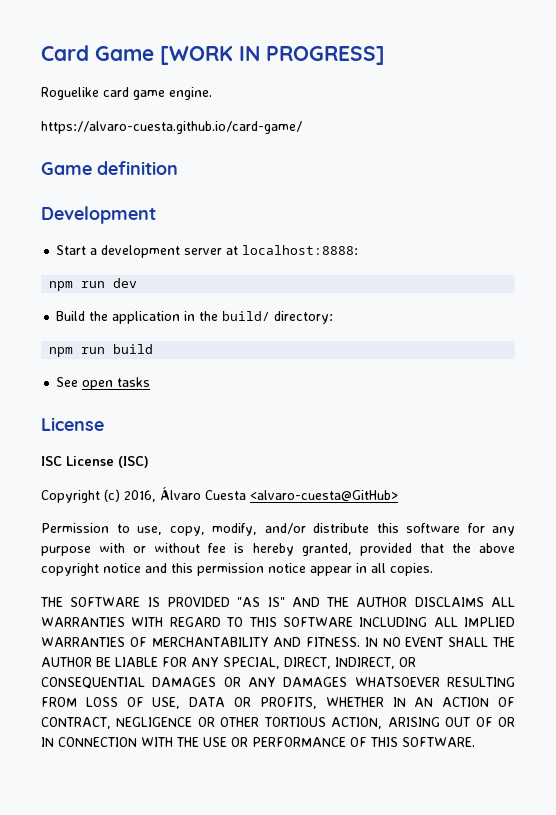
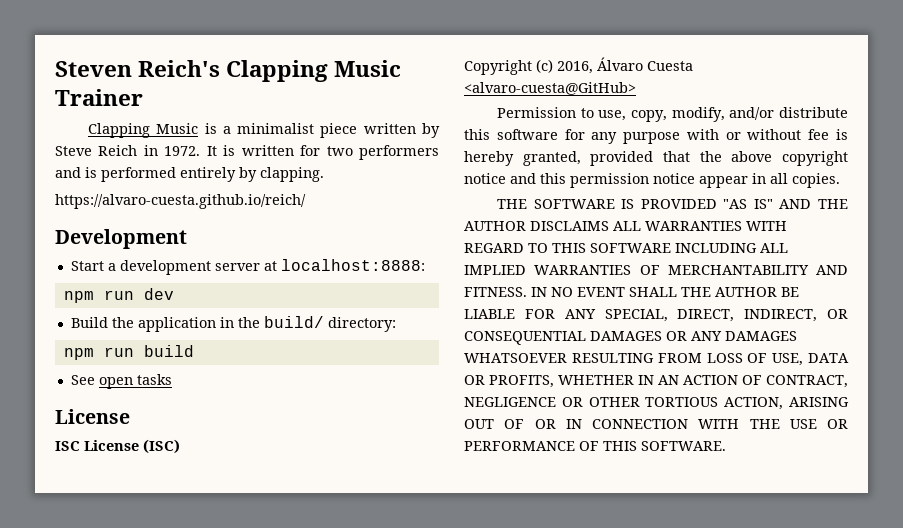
- Card Game [WORK IN PROGRESS]
- Roguelike card game engine.
- https://alvaro-cuesta.github.io/card-game/
- Game definition
+ Steven Reich's Clapping Music Trainer
+ Clapping Music is a minimalist piece written by Steve Reich in 1972. It is written for two performers and is performed entirely by clapping.
+ https://alvaro-cuesta.github.io/reich/

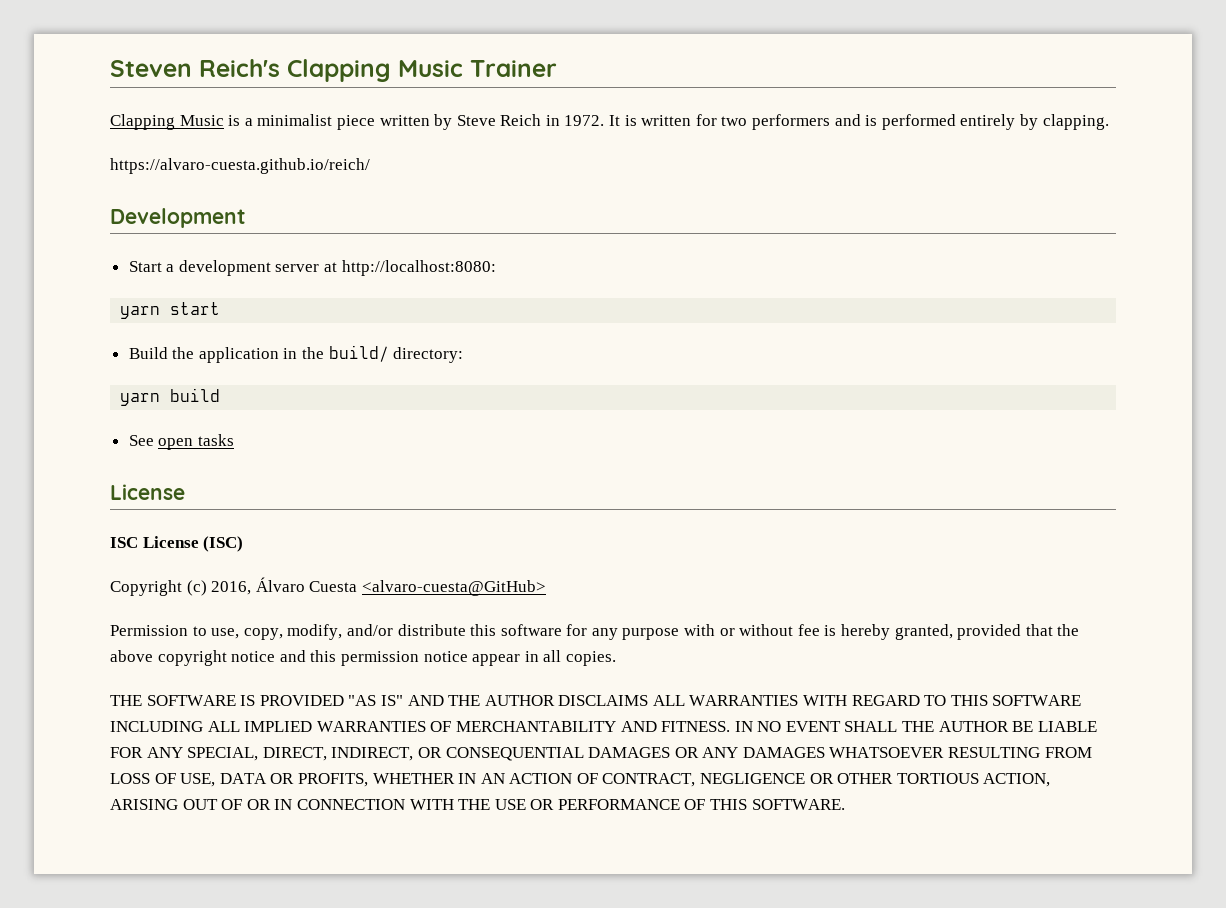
- Start a development server at localhost:8888:
- npm run dev
+ Start a development server at http://localhost:8080:
+ yarn start
- npm run build
+ yarn build

